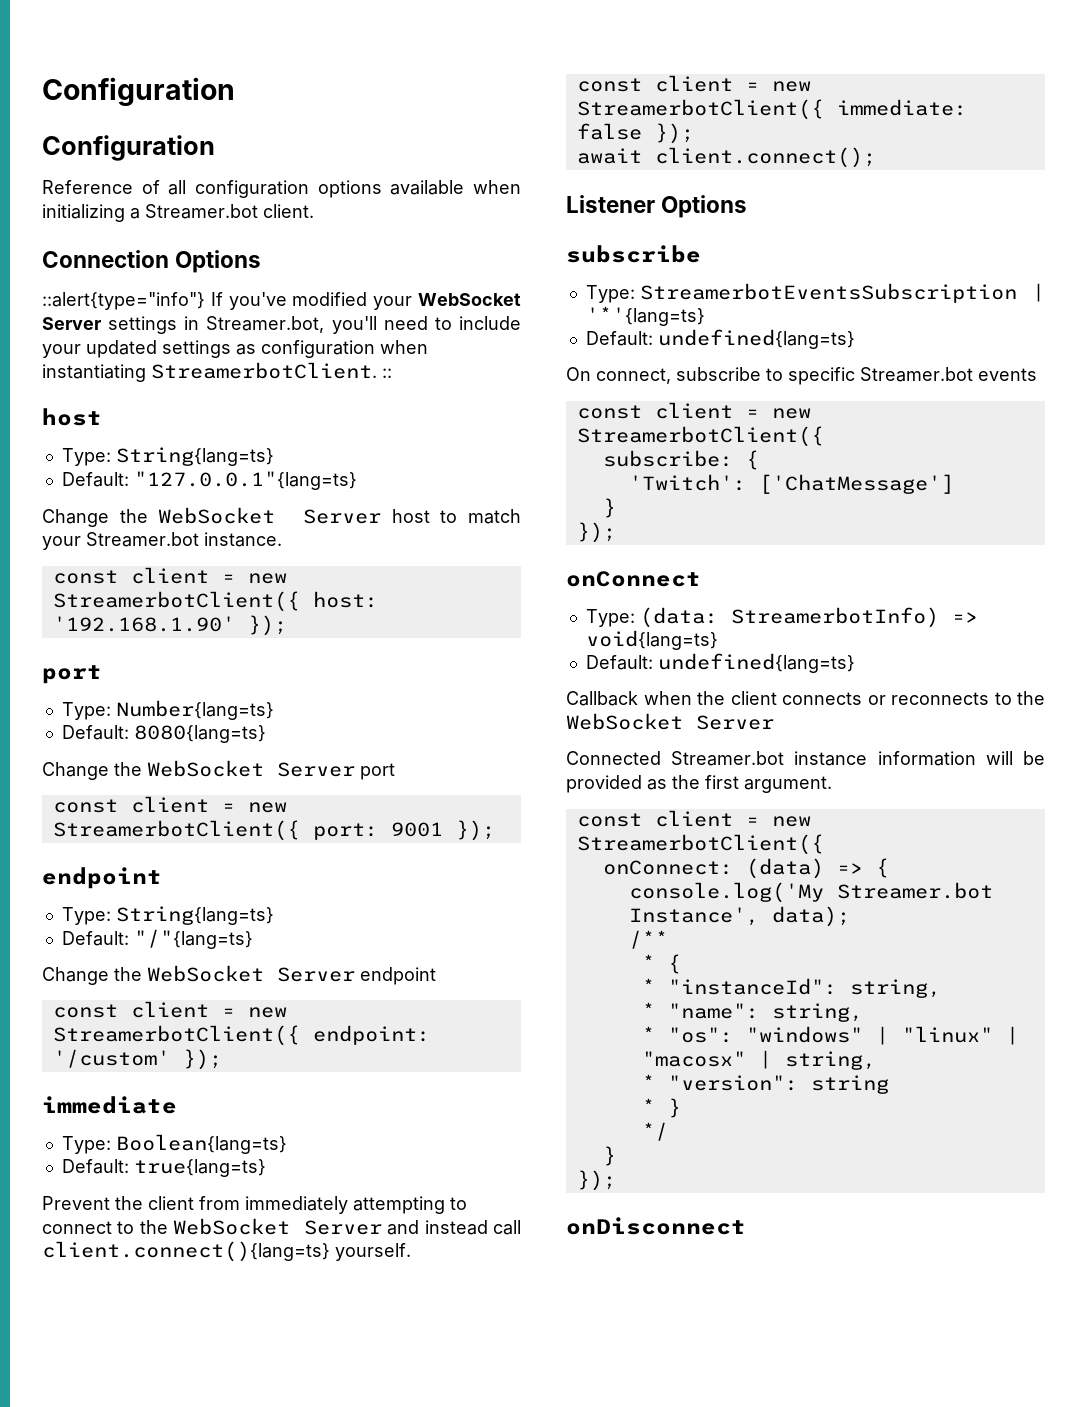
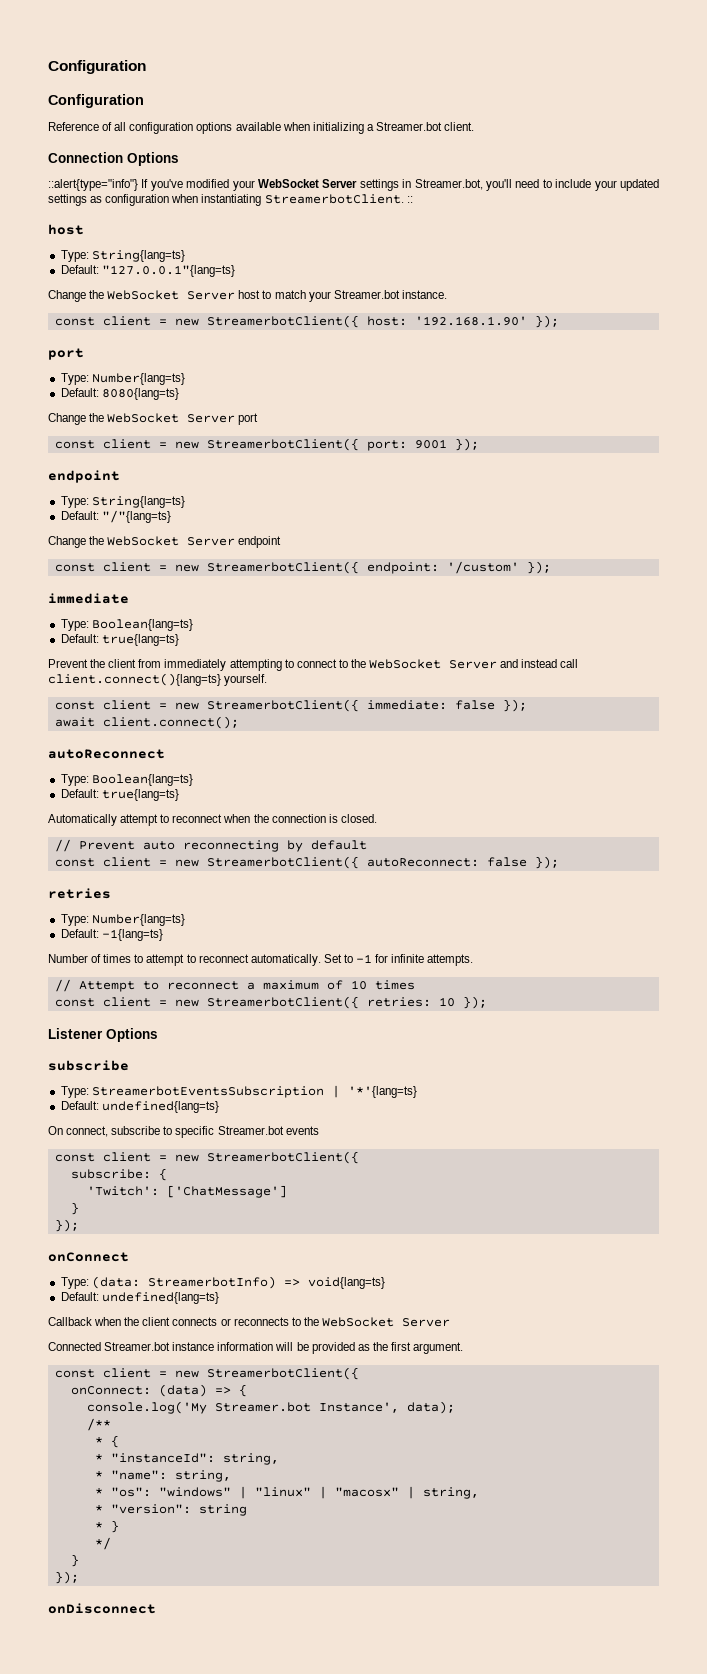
+ autoReconnect
+ Type: Boolean{lang=ts}
+ Default: true{lang=ts}
+ Automatically attempt to reconnect when the connection is closed.
+ // Prevent auto reconnecting by default
+ const client = new StreamerbotClient({ autoReconnect: false });
+ retries
+ Type: Number{lang=ts}
+ Default: -1{lang=ts}
+ Number of times to attempt to reconnect automatically. Set to -1 for infinite attempts.
+ // Attempt to reconnect a maximum of 10 times
+ const client = new StreamerbotClient({ retries: 10 });

